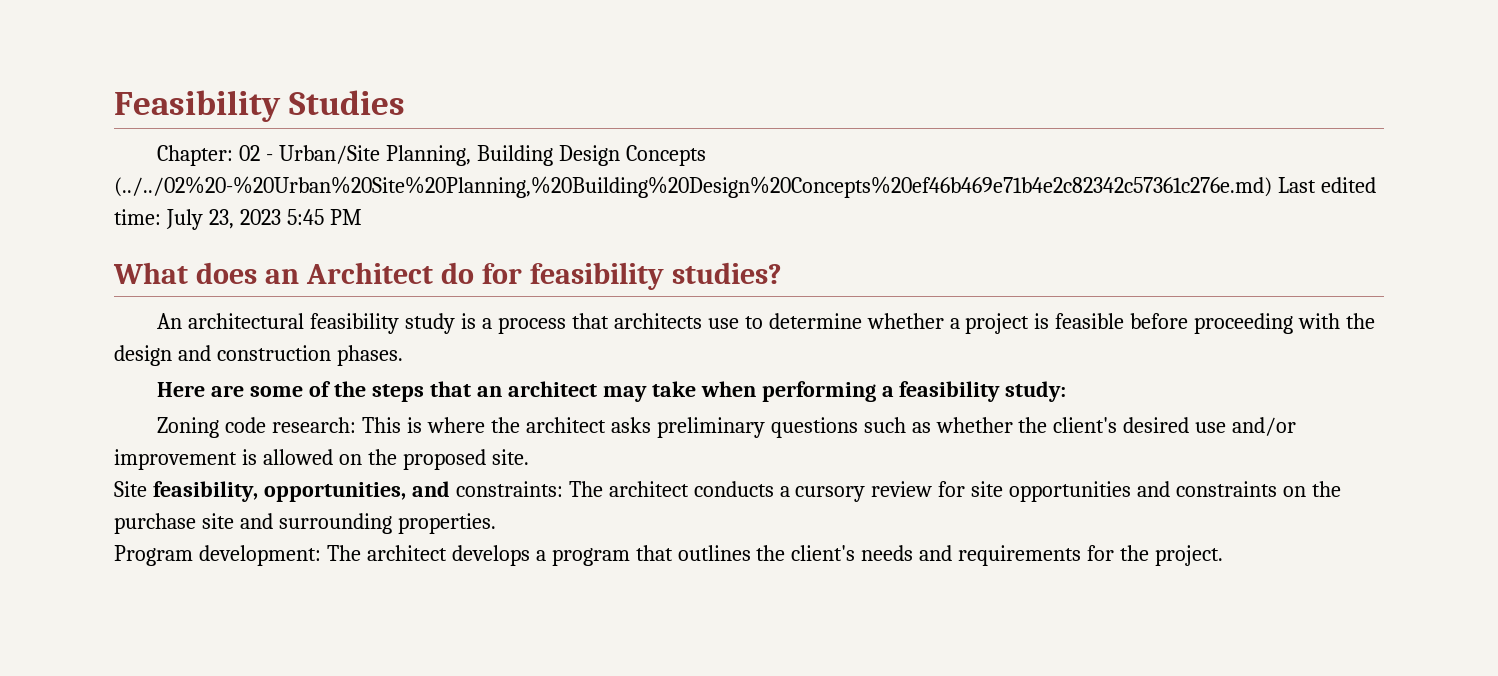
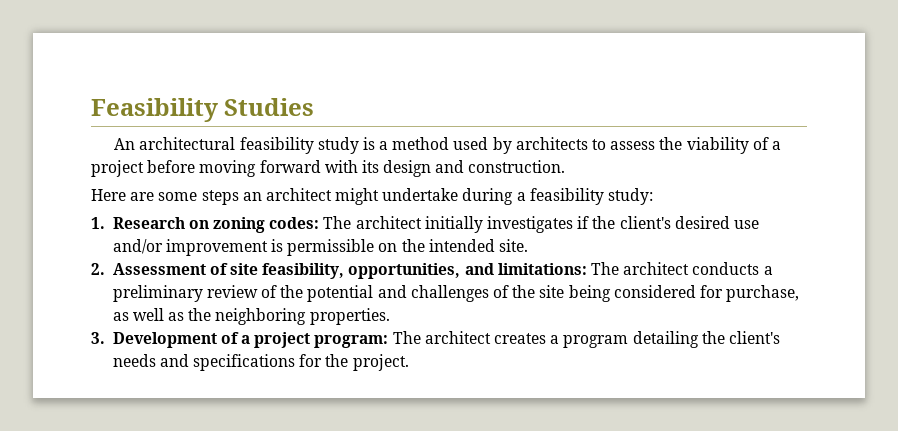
- Chapter: 02 - Urban/Site Planning, Building Design Concepts (../../02%20-%20Urban%20Site%20Planning,%20Building%20Design%20Concepts%20ef46b469e71b4e2c82342c57361c276e.md) Last edited time: July 23, 2023 5:45 PM
- What does an Architect do for feasibility studies?
- An architectural feasibility study is a process that architects use to determine whether a project is feasible before proceeding with the design and construction phases.
- Here are some of the steps that an architect may take when performing a feasibility study:
- Zoning code research: This is where the architect asks preliminary questions such as whether the client's desired use and/or improvement is allowed on the proposed site.
+ An architectural feasibility study is a method used by architects to assess the viability of a project before moving forward with its design and construction.
+ Here are some steps an architect might undertake during a feasibility study:
+ 1. Research on zoning codes: The architect initially investigates if the client's desired use and/or improvement is permissible on the intended site.
- Site feasibility, opportunities, and constraints: The architect conducts a cursory review for site opportunities and constraints on the purchase site and surrounding properties.
- Program development: The architect develops a program that outlines the client's needs and requirements for the project.
+ 2. Assessment of site feasibility, opportunities, and limitations: The architect conducts a preliminary review of the potential and challenges of the site being considered for purchase, as well as the neighboring properties.
+ 3. Development of a project program: The architect creates a program detailing the client's needs and specifications for the project.

